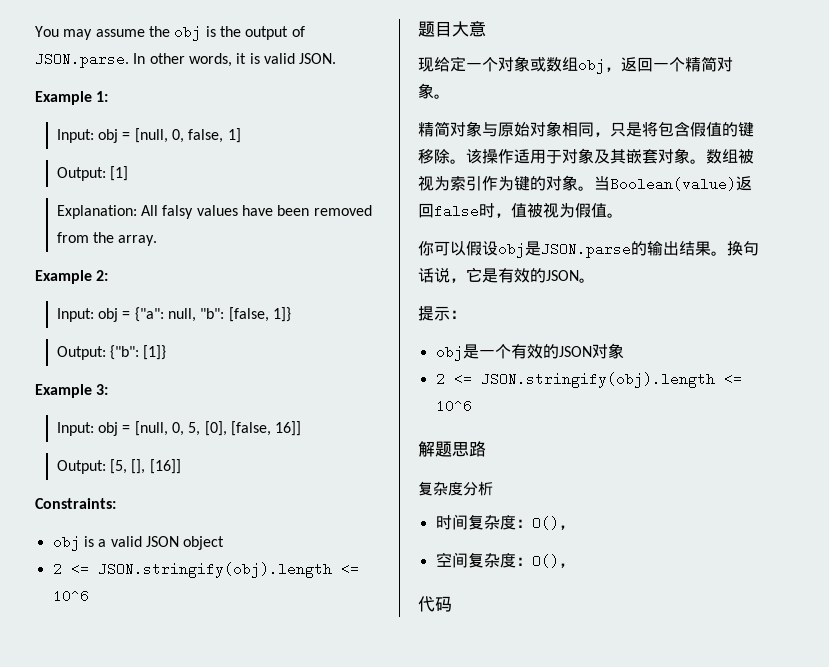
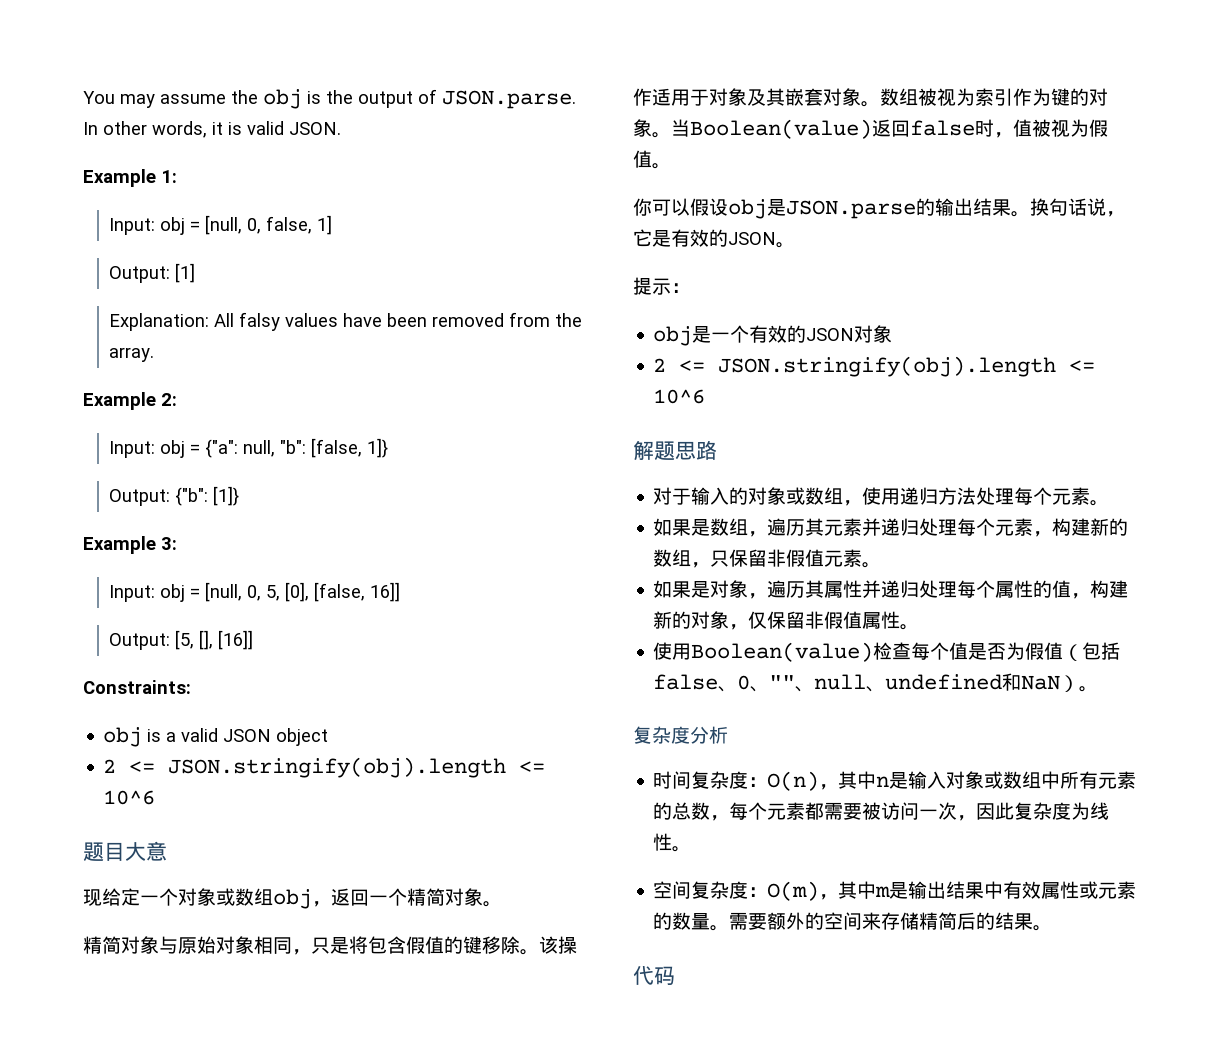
+ 对于输入的对象或数组，使用递归方法处理每个元素。
+ 如果是数组，遍历其元素并递归处理每个元素，构建新的数组，只保留非假值元素。
+ 如果是对象，遍历其属性并递归处理每个属性的值，构建新的对象，仅保留非假值属性。
+ 使用Boolean(value)检查每个值是否为假值（包括false、0、""、null、undefined和NaN）。
- 时间复杂度：O()，
+ 时间复杂度：O(n)，其中n是输入对象或数组中所有元素的总数，每个元素都需要被访问一次，因此复杂度为线性。
- 空间复杂度：O()，
+ 空间复杂度：O(m)，其中m是输出结果中有效属性或元素的数量。需要额外的空间来存储精简后的结果。

